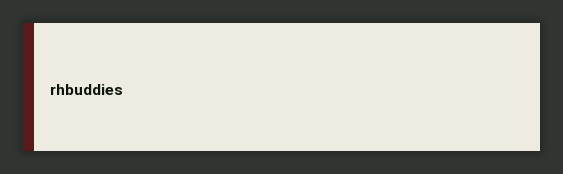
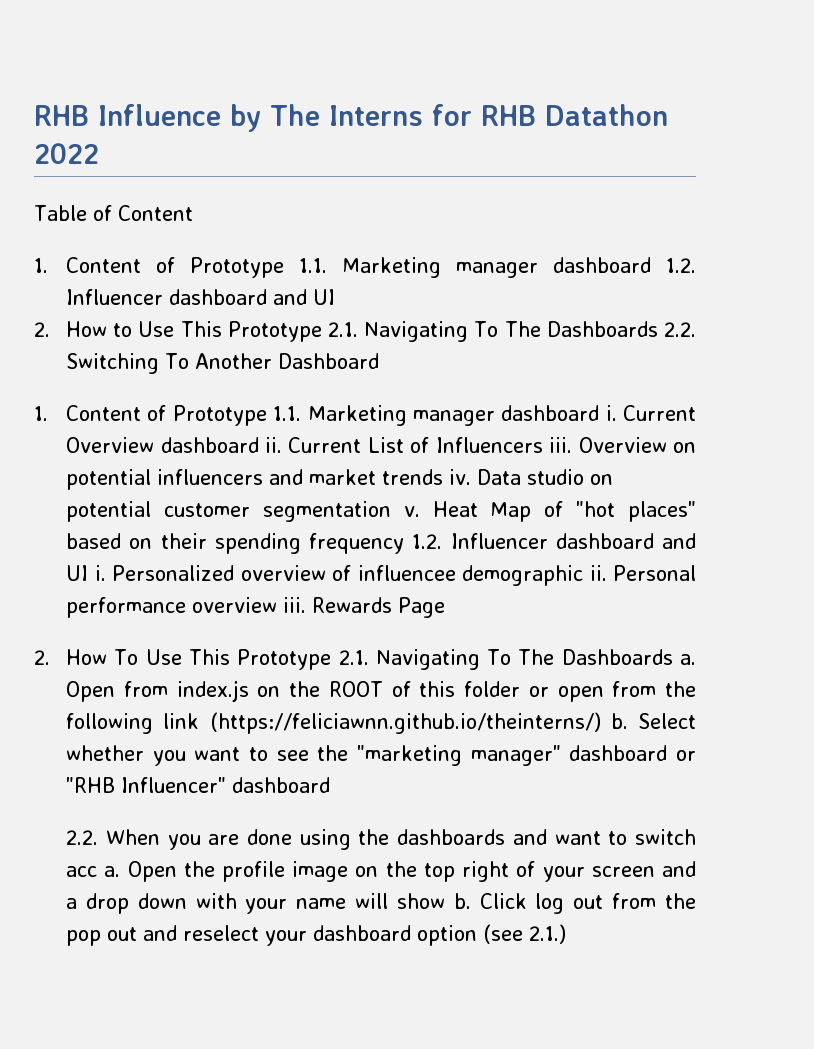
- rhbuddies
+ RHB Influence by The Interns for RHB Datathon 2022
+ Table of Content
+ 1. Content of Prototype 1.1. Marketing manager dashboard 1.2. Influencer dashboard and UI
+ 2. How to Use This Prototype 2.1. Navigating To The Dashboards 2.2. Switching To Another Dashboard
+ 1. Content of Prototype 1.1. Marketing manager dashboard i. Current Overview dashboard ii. Current List of Influencers iii. Overview on potential influencers and market trends iv. Data studio on potential customer segmentation v. Heat Map of "hot places" based on their spending frequency 1.2. Influencer dashboard and UI i. Personalized overview of influencee demographic ii. Personal performance overview iii. Rewards Page
+ 2. How To Use This Prototype 2.1. Navigating To The Dashboards a. Open from index.js on the ROOT of this folder or open from the following link (https://feliciawnn.github.io/theinterns/) b. Select whether you want to see the "marketing manager" dashboard or "RHB Influencer" dashboard
+ 2.2. When you are done using the dashboards and want to switch acc a. Open the profile image on the top right of your screen and a drop down with your name will show b. Click log out from the pop out and reselect your dashboard option (see 2.1.)

